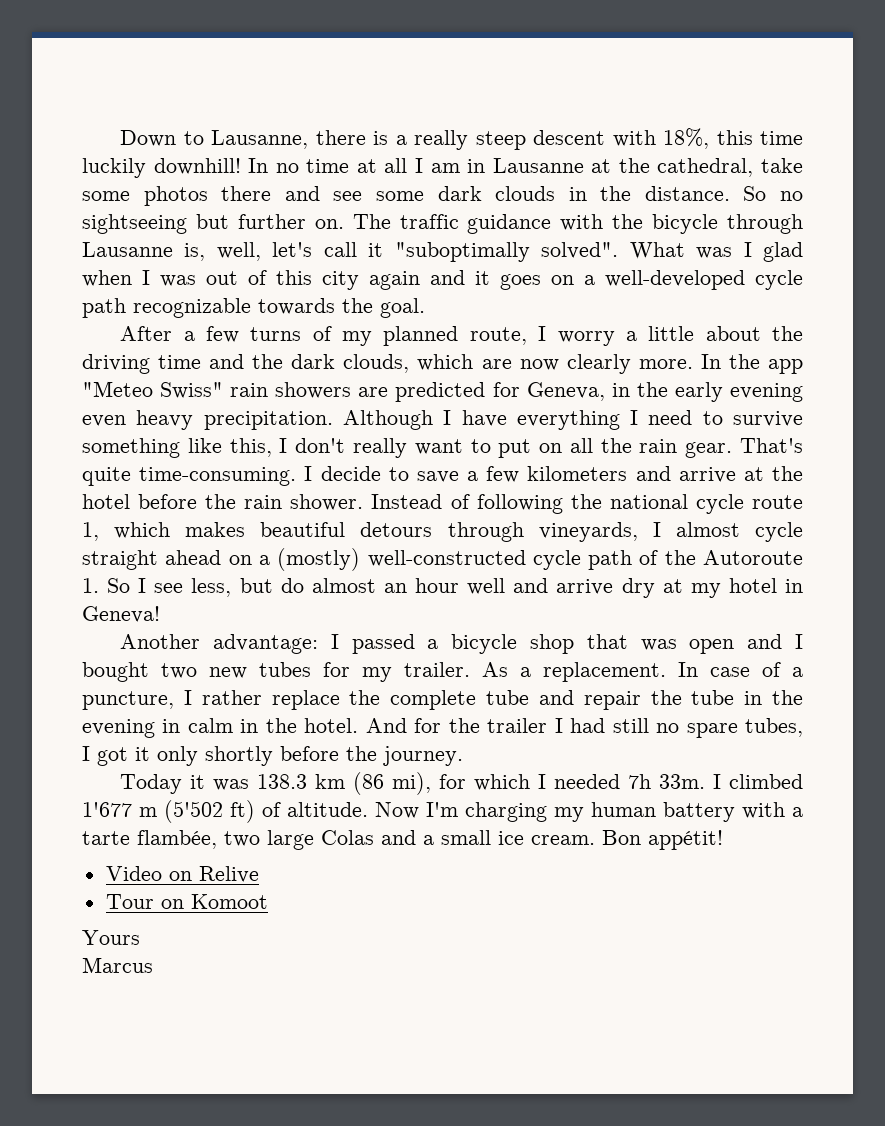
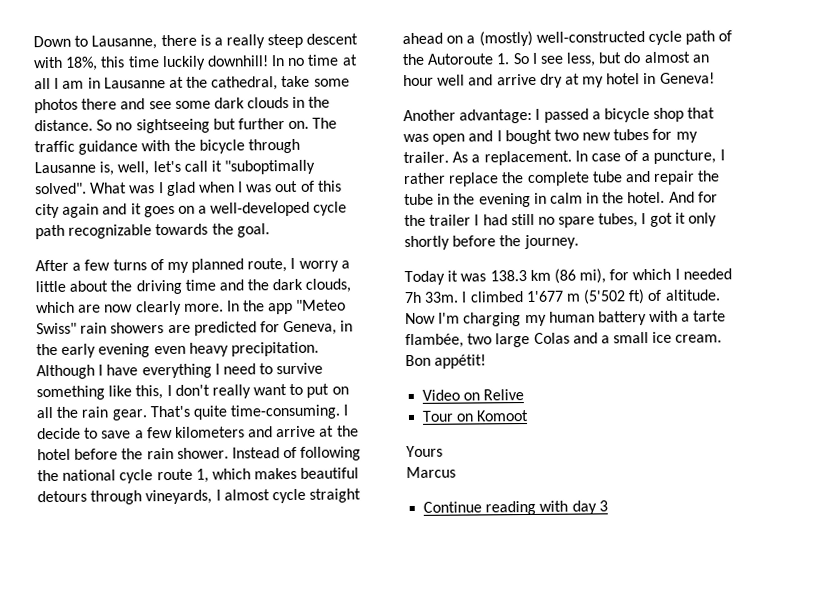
+ Continue reading with day 3

